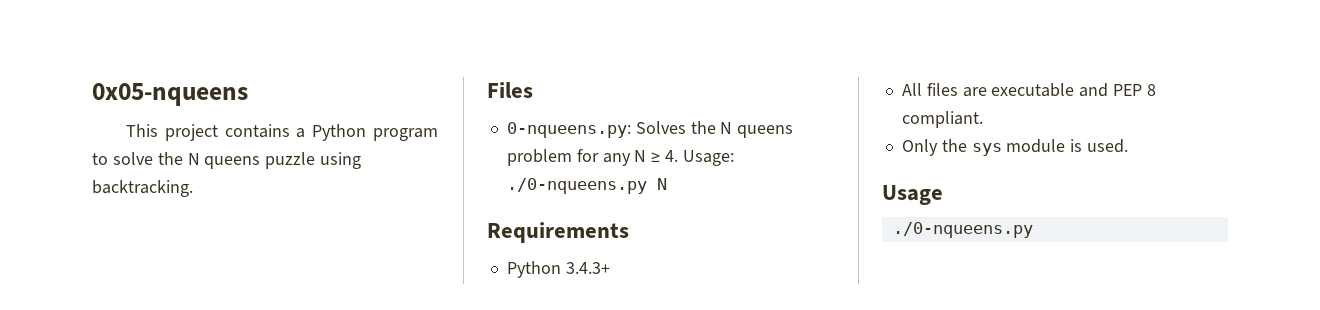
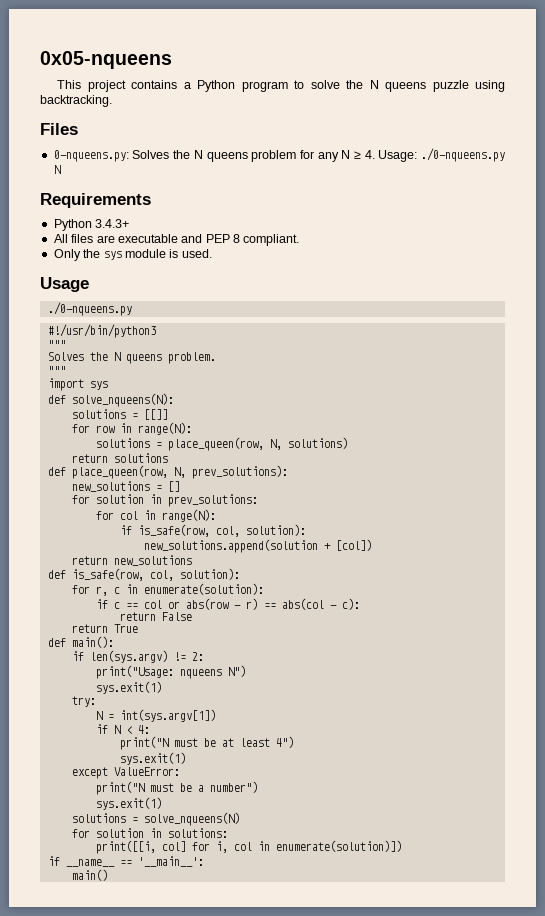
+ #!/usr/bin/python3
+ """
+ Solves the N queens problem.
+ """
+ import sys
+ def solve_nqueens(N):
+ solutions = [[]]
+ for row in range(N):
+ solutions = place_queen(row, N, solutions)
+ return solutions
+ def place_queen(row, N, prev_solutions):
+ new_solutions = []
+ for solution in prev_solutions:
+ for col in range(N):
+ if is_safe(row, col, solution):
+ new_solutions.append(solution + [col])
+ return new_solutions
+ def is_safe(row, col, solution):
+ for r, c in enumerate(solution):
+ if c == col or abs(row - r) == abs(col - c):
+ return False
+ return True
+ def main():
+ if len(sys.argv) != 2:
+ print("Usage: nqueens N")
+ sys.exit(1)
+ try:
+ N = int(sys.argv[1])
+ if N < 4:
+ print("N must be at least 4")
+ sys.exit(1)
+ except ValueError:
+ print("N must be a number")
+ sys.exit(1)
+ solutions = solve_nqueens(N)
+ for solution in solutions:
+ print([[i, col] for i, col in enumerate(solution)])
+ if __name__ == '__main__':
+ main()

